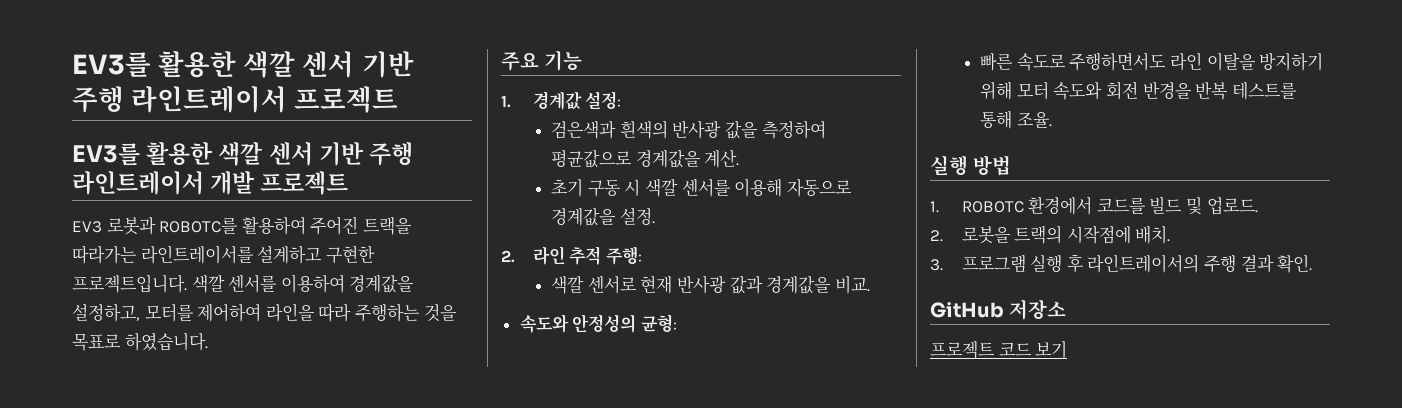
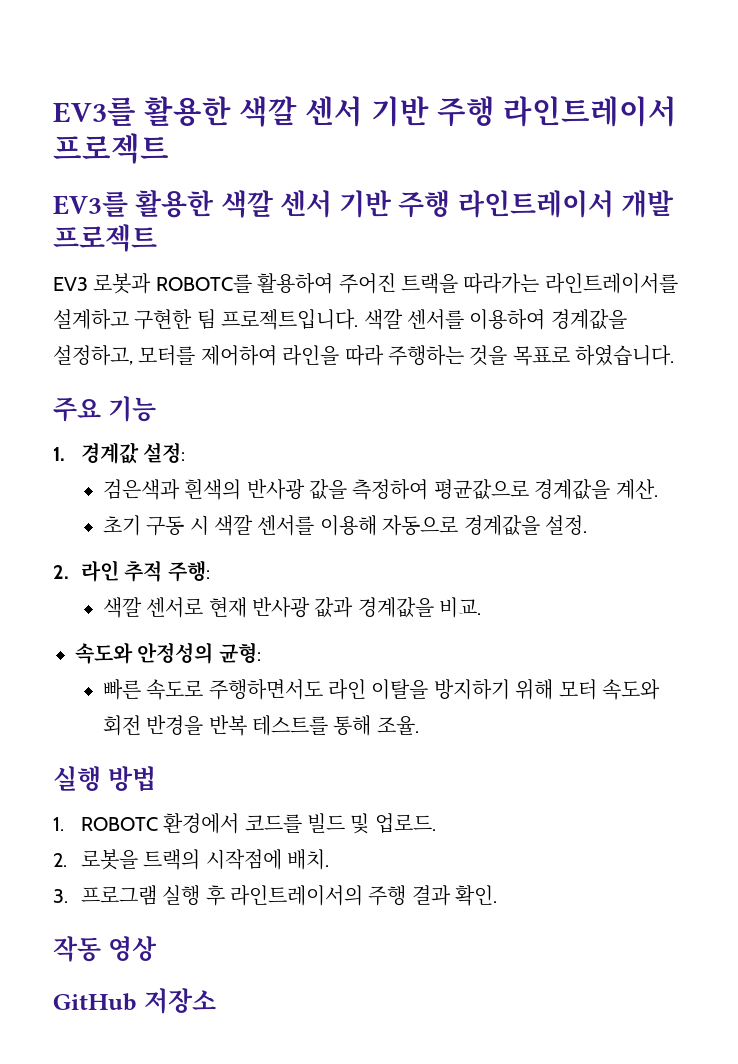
- EV3 로봇과 ROBOTC를 활용하여 주어진 트랙을 따라가는 라인트레이서를 설계하고 구현한 프로젝트입니다.
+ EV3 로봇과 ROBOTC를 활용하여 주어진 트랙을 따라가는 라인트레이서를 설계하고 구현한 팀 프로젝트입니다.
+ 작동 영상
- 프로젝트 코드 보기

